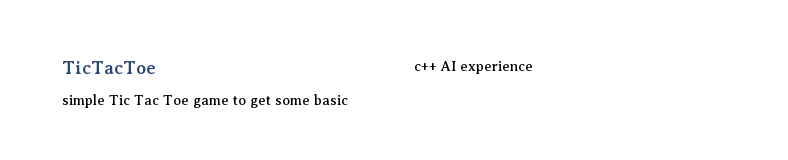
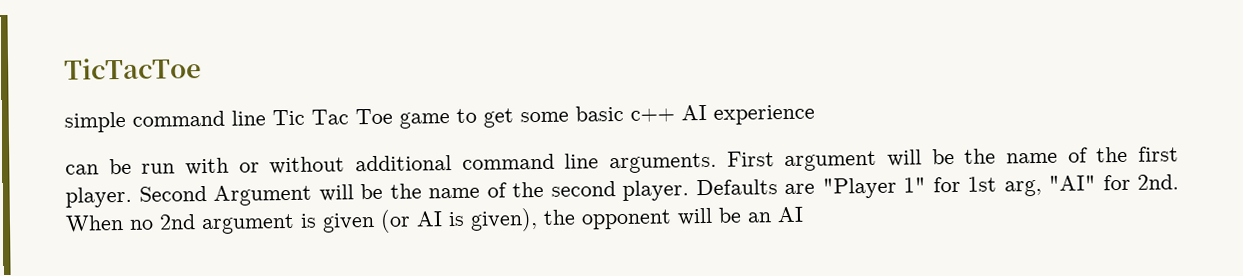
- simple Tic Tac Toe game to get some basic c++ AI experience
+ simple command line Tic Tac Toe game to get some basic c++ AI experience
+ can be run with or without additional command line arguments. First argument will be the name of the first player. Second Argument will be the name of the second player. Defaults are "Player 1" for 1st arg, "AI" for 2nd. When no 2nd argument is given (or AI is given), the opponent will be an AI

